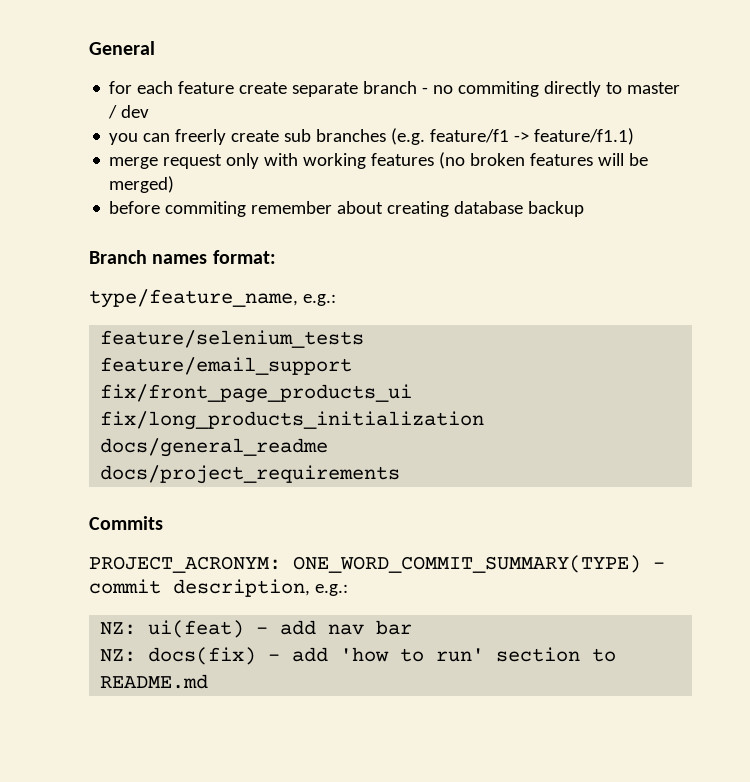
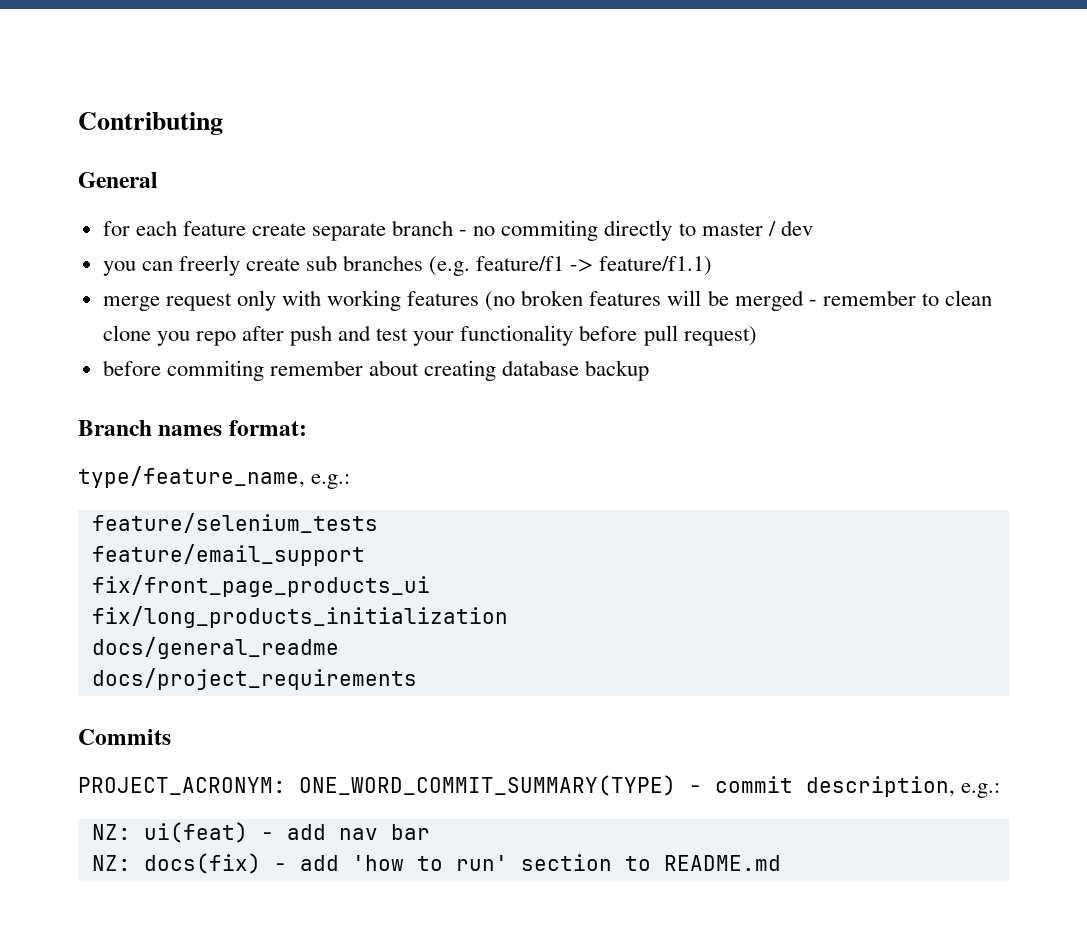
+ Contributing
- merge request only with working features (no broken features will be merged)
+ merge request only with working features (no broken features will be merged - remember to clean clone you repo after push and test your functionality before pull request)

